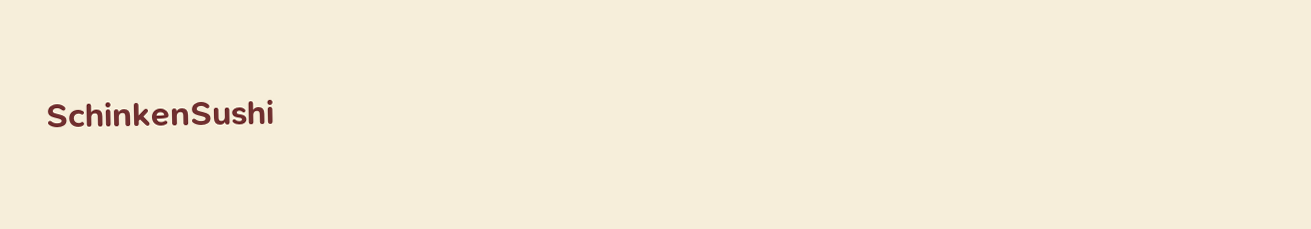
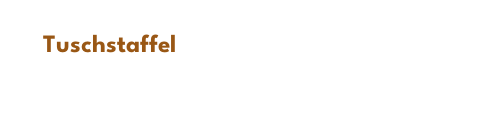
- SchinkenSushi
+ Tuschstaffel

